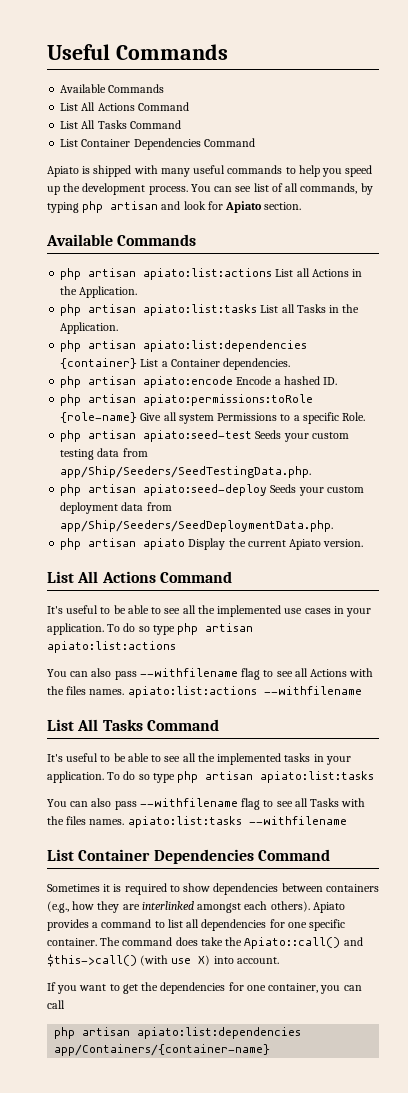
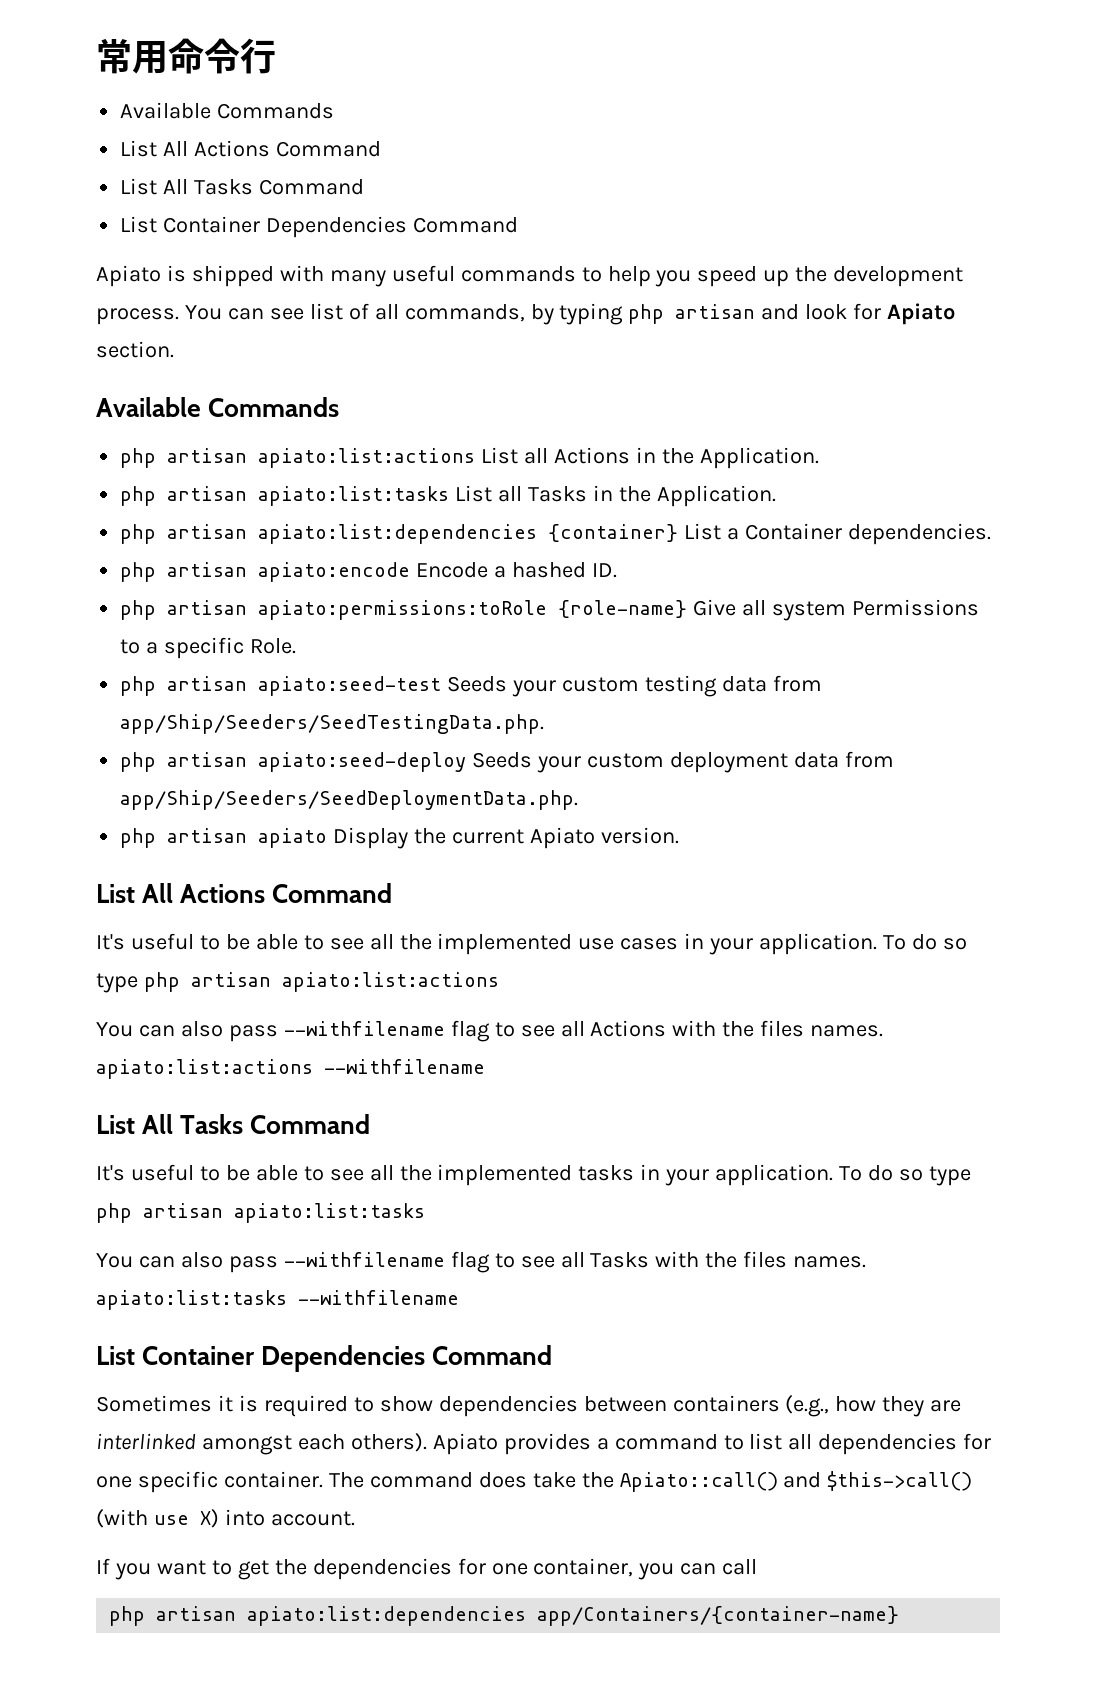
- Useful Commands
+ 常用命令行

